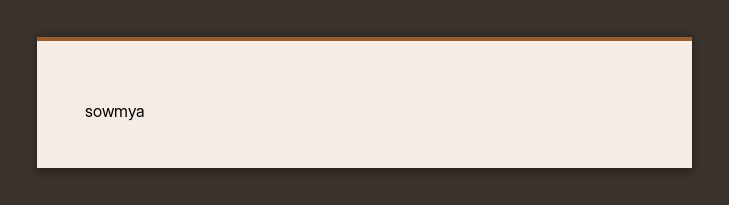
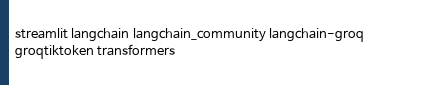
- sowmya
+ streamlit langchain langchain_community langchain-groq groqtiktoken transformers

